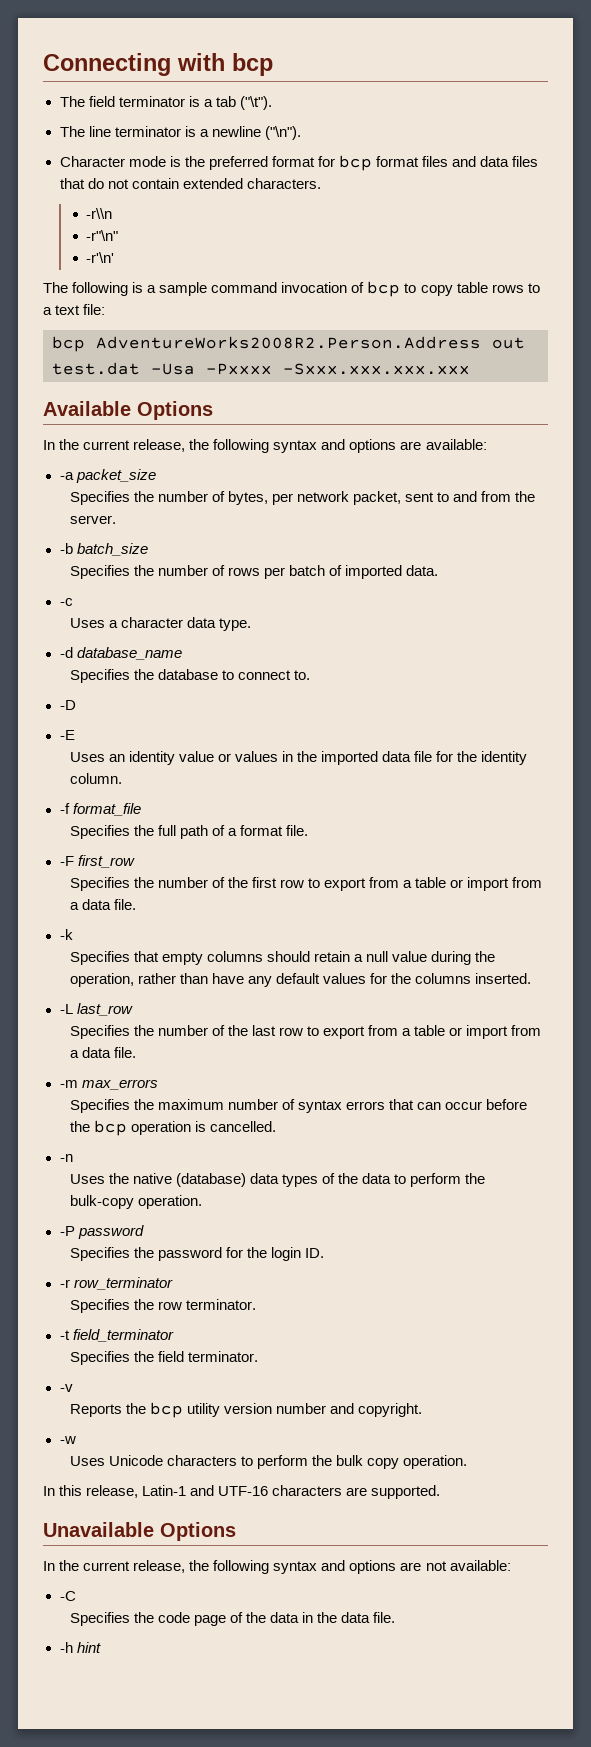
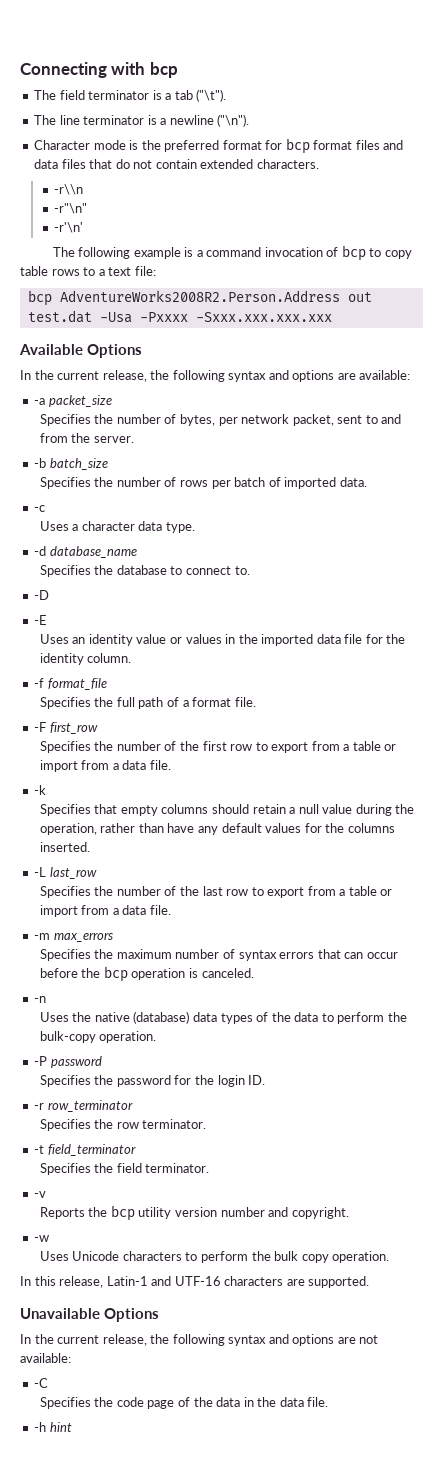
- The following is a sample command invocation of bcp to copy table rows to a text file:
+ The following example is a command invocation of bcp to copy table rows to a text file:
- Specifies the maximum number of syntax errors that can occur before the bcp operation is cancelled.
+ Specifies the maximum number of syntax errors that can occur before the bcp operation is canceled.

